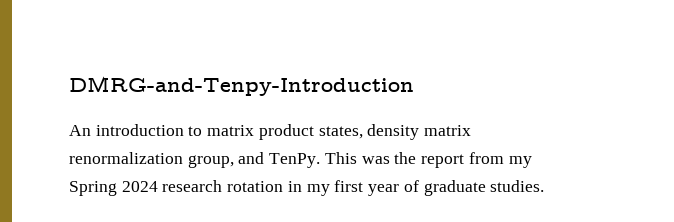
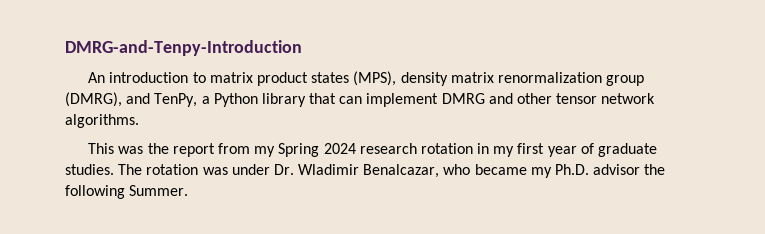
- An introduction to matrix product states, density matrix renormalization group, and TenPy. This was the report from my Spring 2024 research rotation in my first year of graduate studies.
+ An introduction to matrix product states (MPS), density matrix renormalization group (DMRG), and TenPy, a Python library that can implement DMRG and other tensor network algorithms.
+ This was the report from my Spring 2024 research rotation in my first year of graduate studies.
+ The rotation was under Dr. Wladimir Benalcazar, who became my Ph.D. advisor the following Summer.

